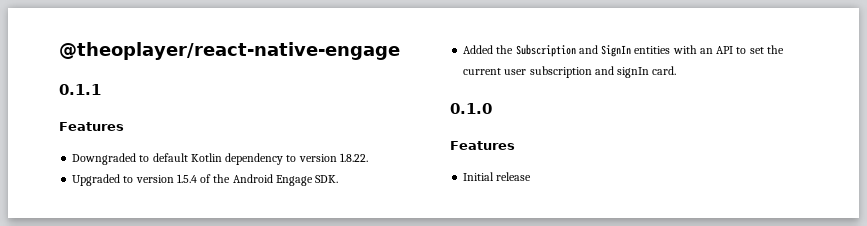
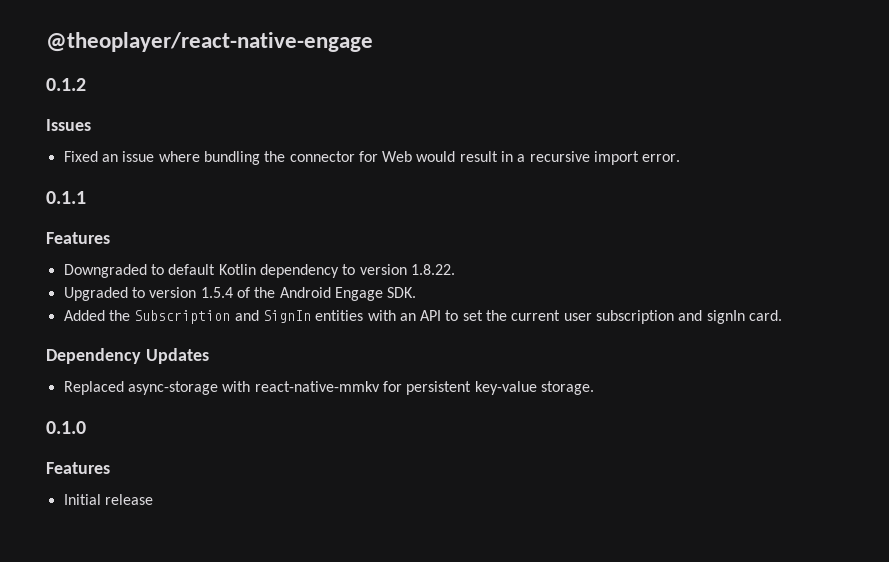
+ 0.1.2
+ Issues
+ Fixed an issue where bundling the connector for Web would result in a recursive import error.
+ Dependency Updates
+ Replaced async-storage with react-native-mmkv for persistent key-value storage.

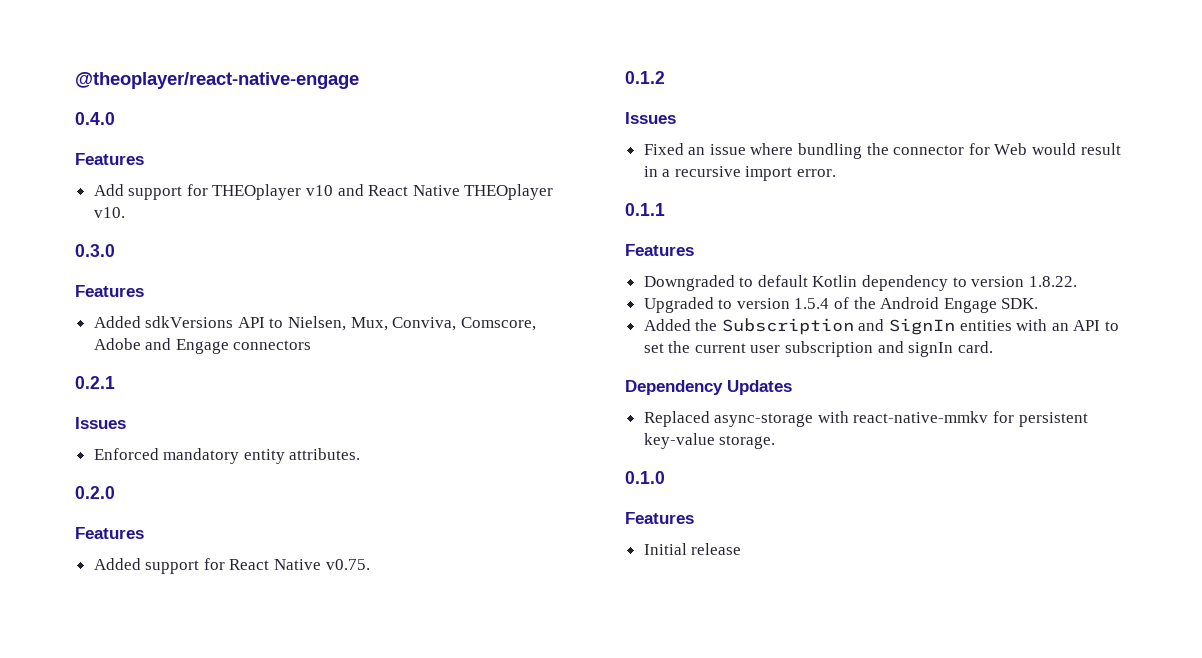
+ 0.4.0
+ Features
+ Add support for THEOplayer v10 and React Native THEOplayer v10.
+ 0.3.0
+ Features
+ Added sdkVersions API to Nielsen, Mux, Conviva, Comscore, Adobe and Engage connectors
+ 0.2.1
+ Issues
+ Enforced mandatory entity attributes.
+ 0.2.0
+ Features
+ Added support for React Native v0.75.

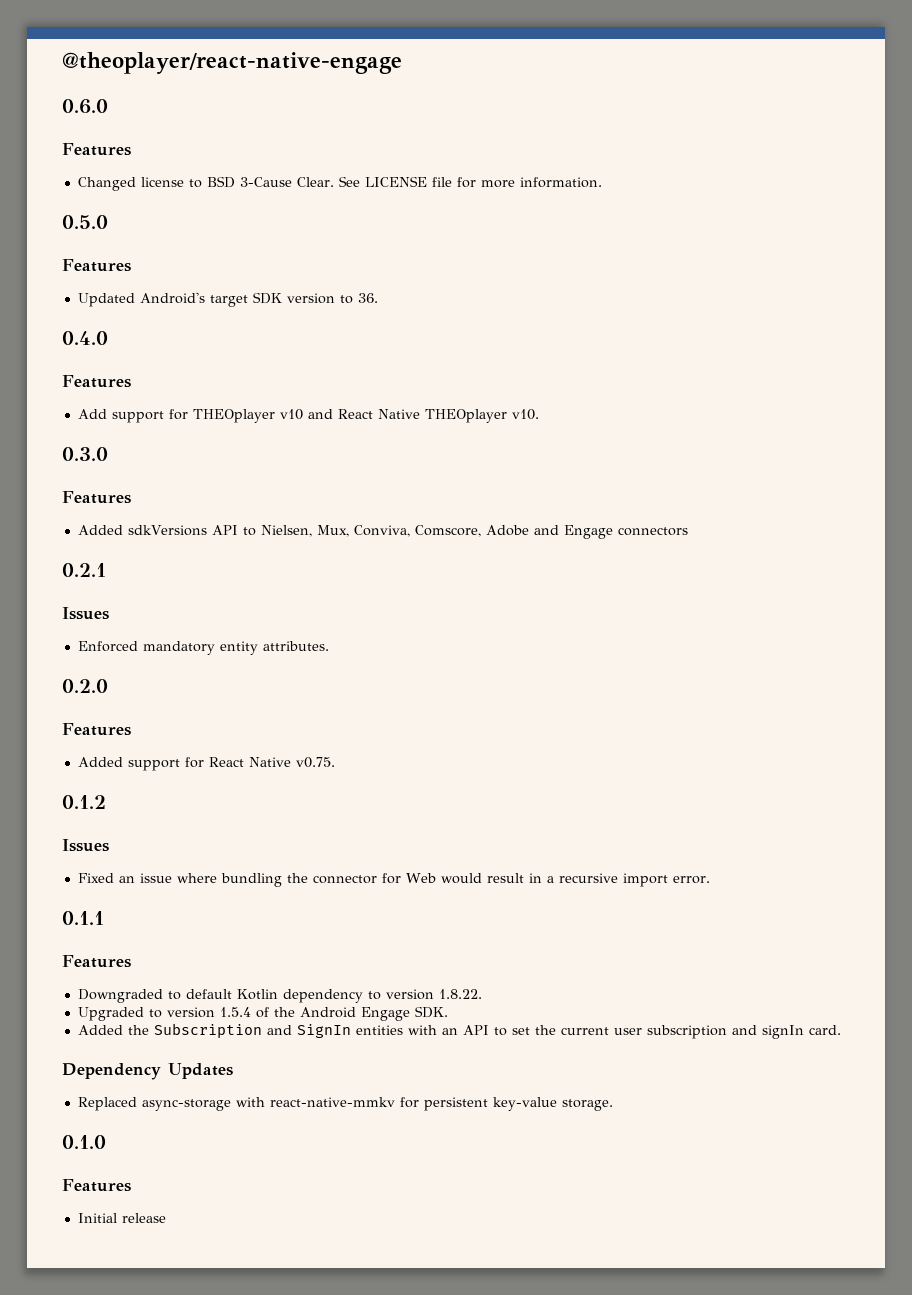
+ 0.6.0
+ Features
+ Changed license to BSD 3-Cause Clear. See LICENSE file for more information.
+ 0.5.0
+ Features
+ Updated Android's target SDK version to 36.

